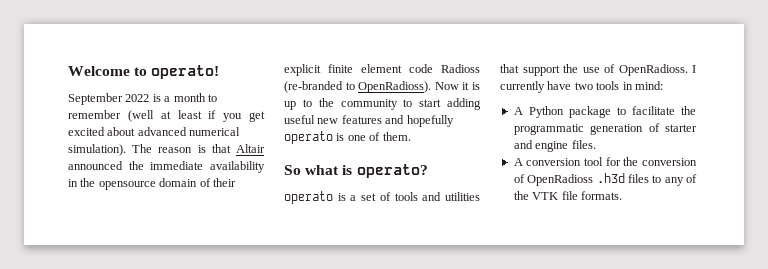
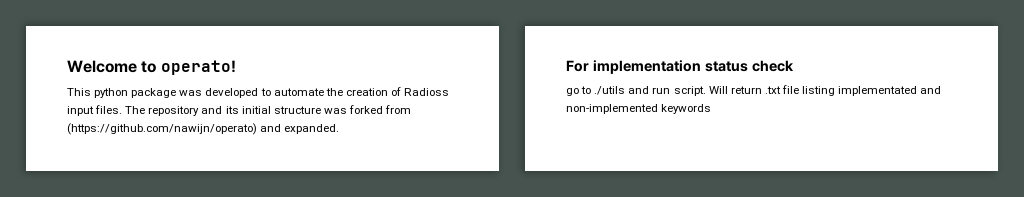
- September 2022 is a month to remember (well at least if you get excited about advanced numerical simulation). The reason is that Altair announced the immediate availability in the opensource domain of their explicit finite element code Radioss (re-branded to OpenRadioss). Now it is up to the community to start adding useful new features and hopefully operato is one of them.
- So what is operato?
- operato is a set of tools and utilities that support the use of OpenRadioss. I currently have two tools in mind:
- A Python package to facilitate the programmatic generation of starter and engine files.
- A conversion tool for the conversion of OpenRadioss .h3d files to any of the VTK file formats.
+ This python package was developed to automate the creation of Radioss input files. The repository and its initial structure was forked from (https://github.com/nawijn/operato) and expanded.
+ For implementation status check
+ go to ./utils and run script. Will return .txt file listing implementated and non-implemented keywords

